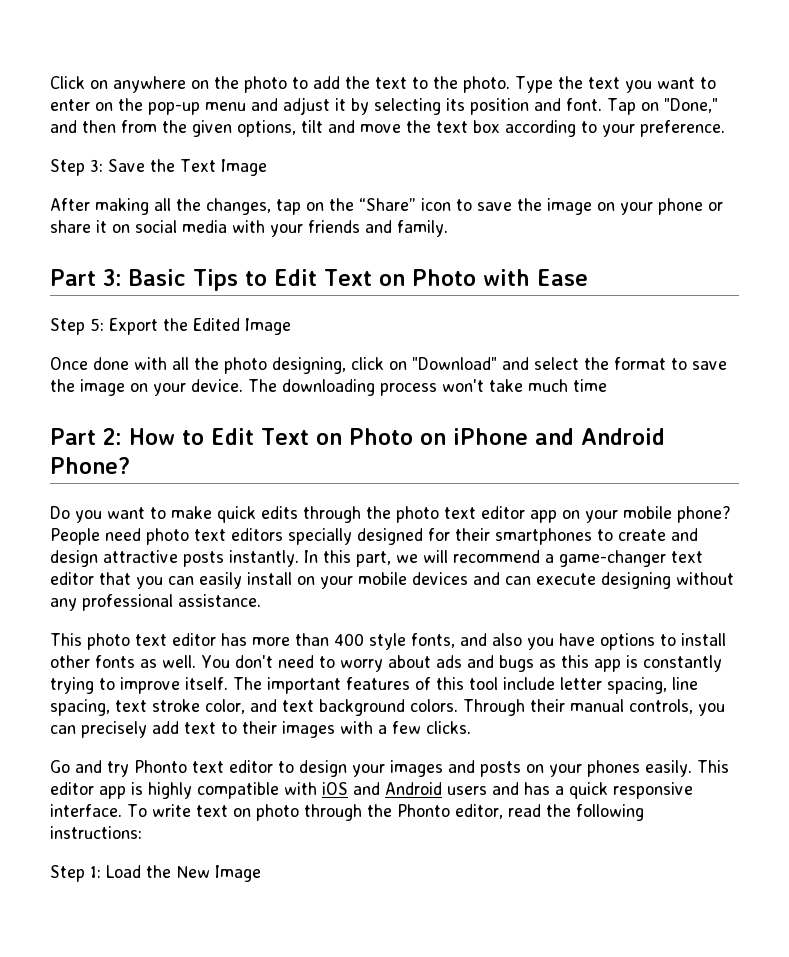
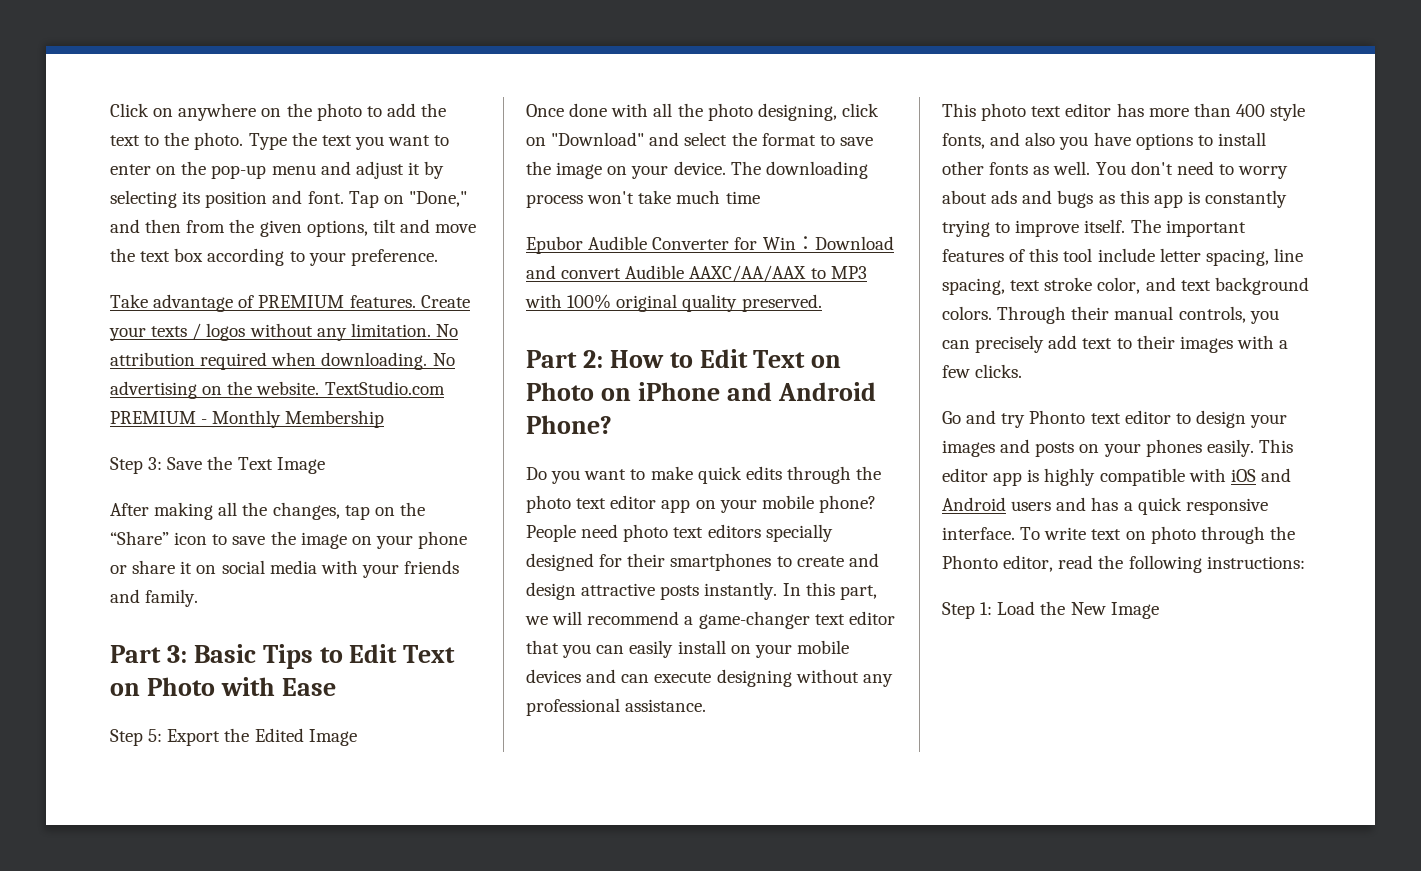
+ Take advantage of PREMIUM features. Create your texts / logos without any limitation. No attribution required when downloading. No advertising on the website. TextStudio.com PREMIUM - Monthly Membership
+ Epubor Audible Converter for Win：Download and convert Audible AAXC/AA/AAX to MP3 with 100% original quality preserved.

